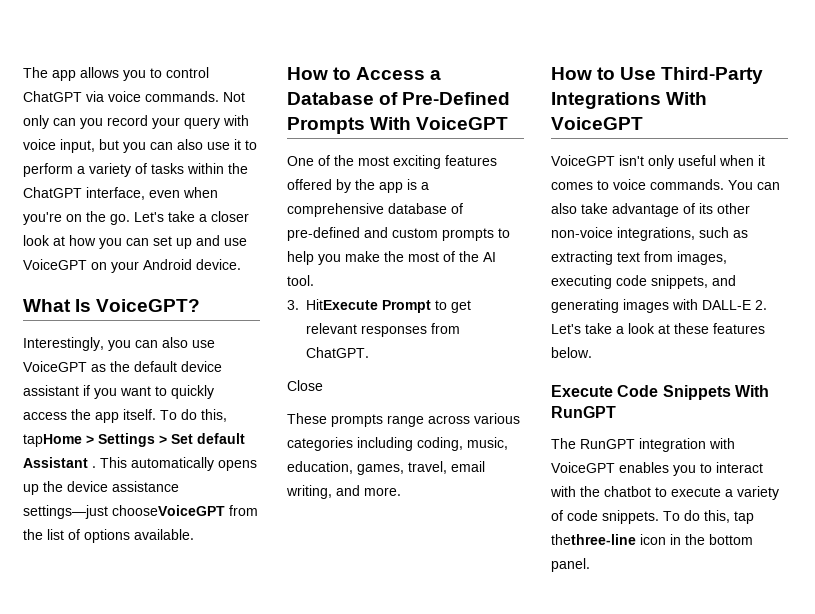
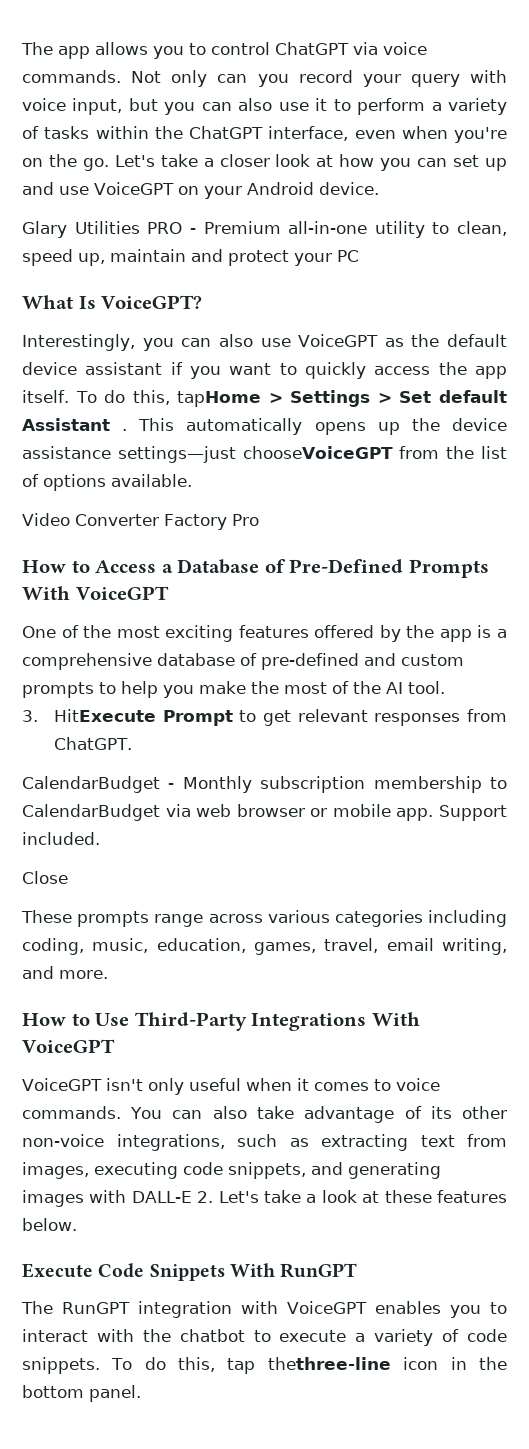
+ Glary Utilities PRO - Premium all-in-one utility to clean, speed up, maintain and protect your PC
+ Video Converter Factory Pro
+ CalendarBudget - Monthly subscription membership to CalendarBudget via web browser or mobile app. Support included.

